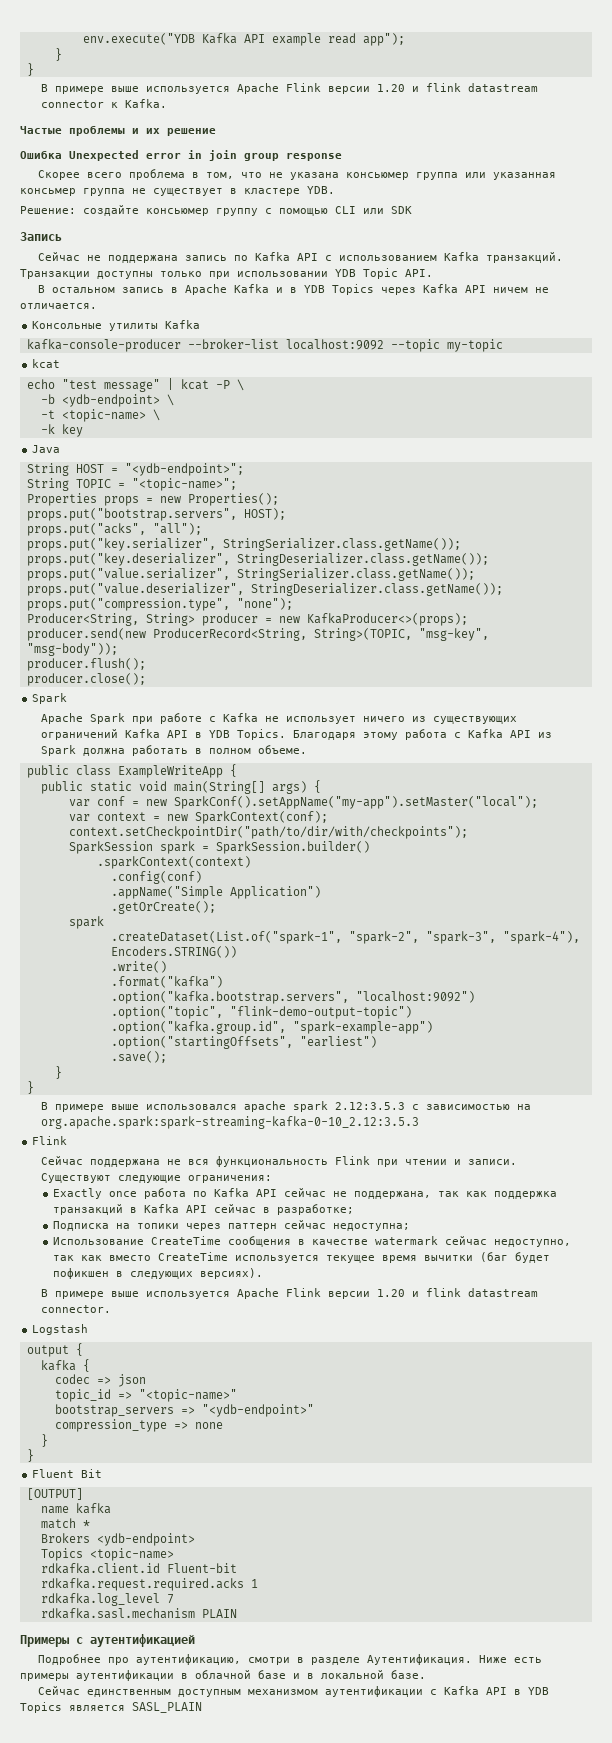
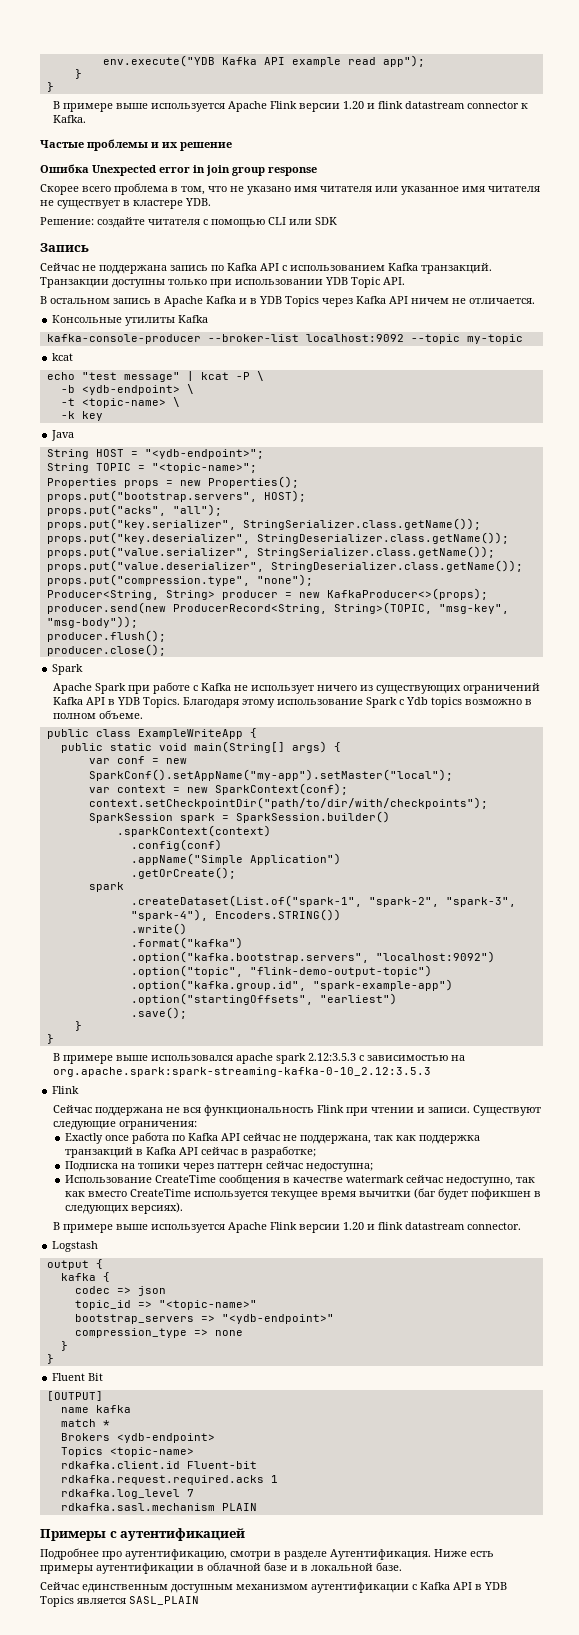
- Скорее всего проблема в том, что не указана консьюмер группа или указанная консьмер группа не существует в кластере YDB.
+ Скорее всего проблема в том, что не указано имя читателя или указанное имя читателя не существует в кластере YDB.
- Решение: создайте консьюмер группу с помощью CLI или SDK
+ Решение: создайте читателя с помощью CLI или SDK
- Благодаря этому работа с Kafka API из Spark должна работать в полном объеме.
+ Благодаря этому использование Spark с Ydb topics возможно в полном объеме.

